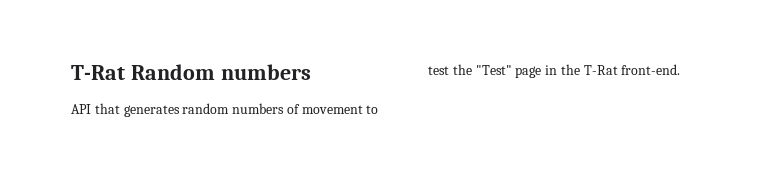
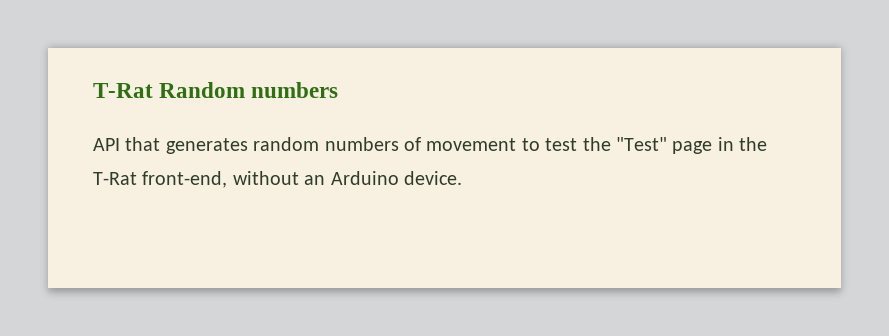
- API that generates random numbers of movement to test the "Test" page in the T-Rat front-end.
+ API that generates random numbers of movement to test the "Test" page in the T-Rat front-end, without an Arduino device.

